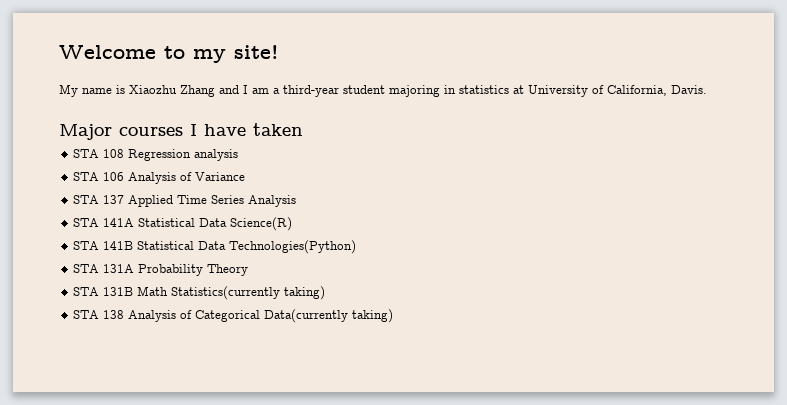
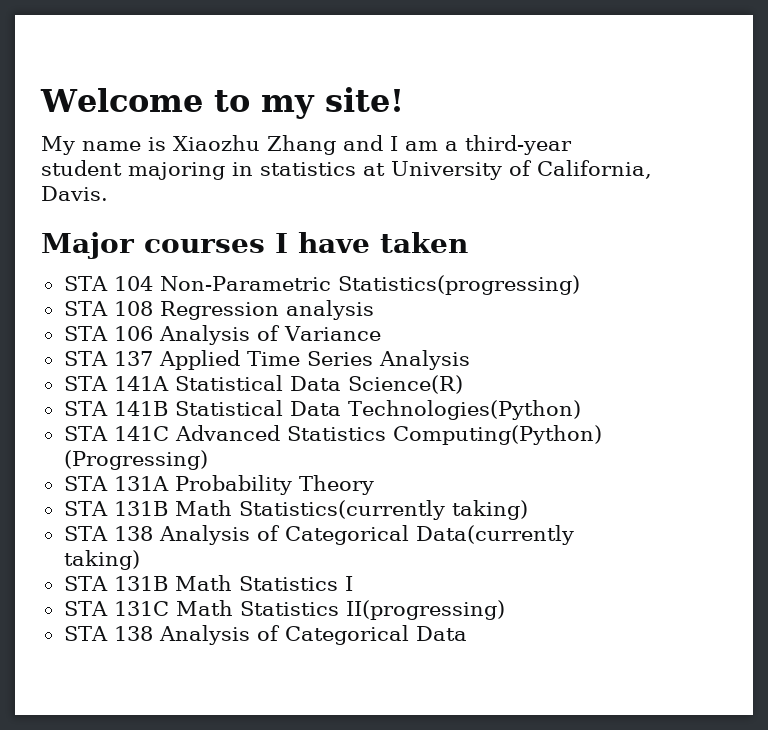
+ STA 104 Non-Parametric Statistics(progressing)
+ STA 141C Advanced Statistics Computing(Python) (Progressing)
+ STA 131B Math Statistics I
+ STA 131C Math Statistics II(progressing)
+ STA 138 Analysis of Categorical Data

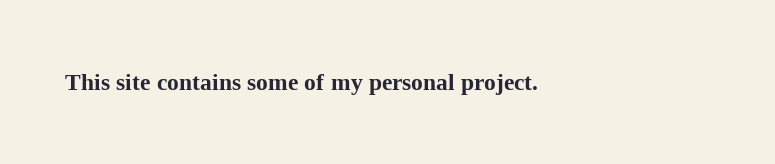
- Welcome to my site!
- My name is Xiaozhu Zhang and I am a third-year student majoring in statistics at University of California, Davis.
- Major courses I have taken
- STA 104 Non-Parametric Statistics(progressing)
- STA 108 Regression analysis
- STA 106 Analysis of Variance
- STA 137 Applied Time Series Analysis
- STA 141A Statistical Data Science(R)
- STA 141B Statistical Data Technologies(Python)
- STA 141C Advanced Statistics Computing(Python) (Progressing)
- STA 131A Probability Theory
- STA 131B Math Statistics(currently taking)
- STA 138 Analysis of Categorical Data(currently taking)
- STA 131B Math Statistics I
- STA 131C Math Statistics II(progressing)
- STA 138 Analysis of Categorical Data
+ This site contains some of my personal project.

